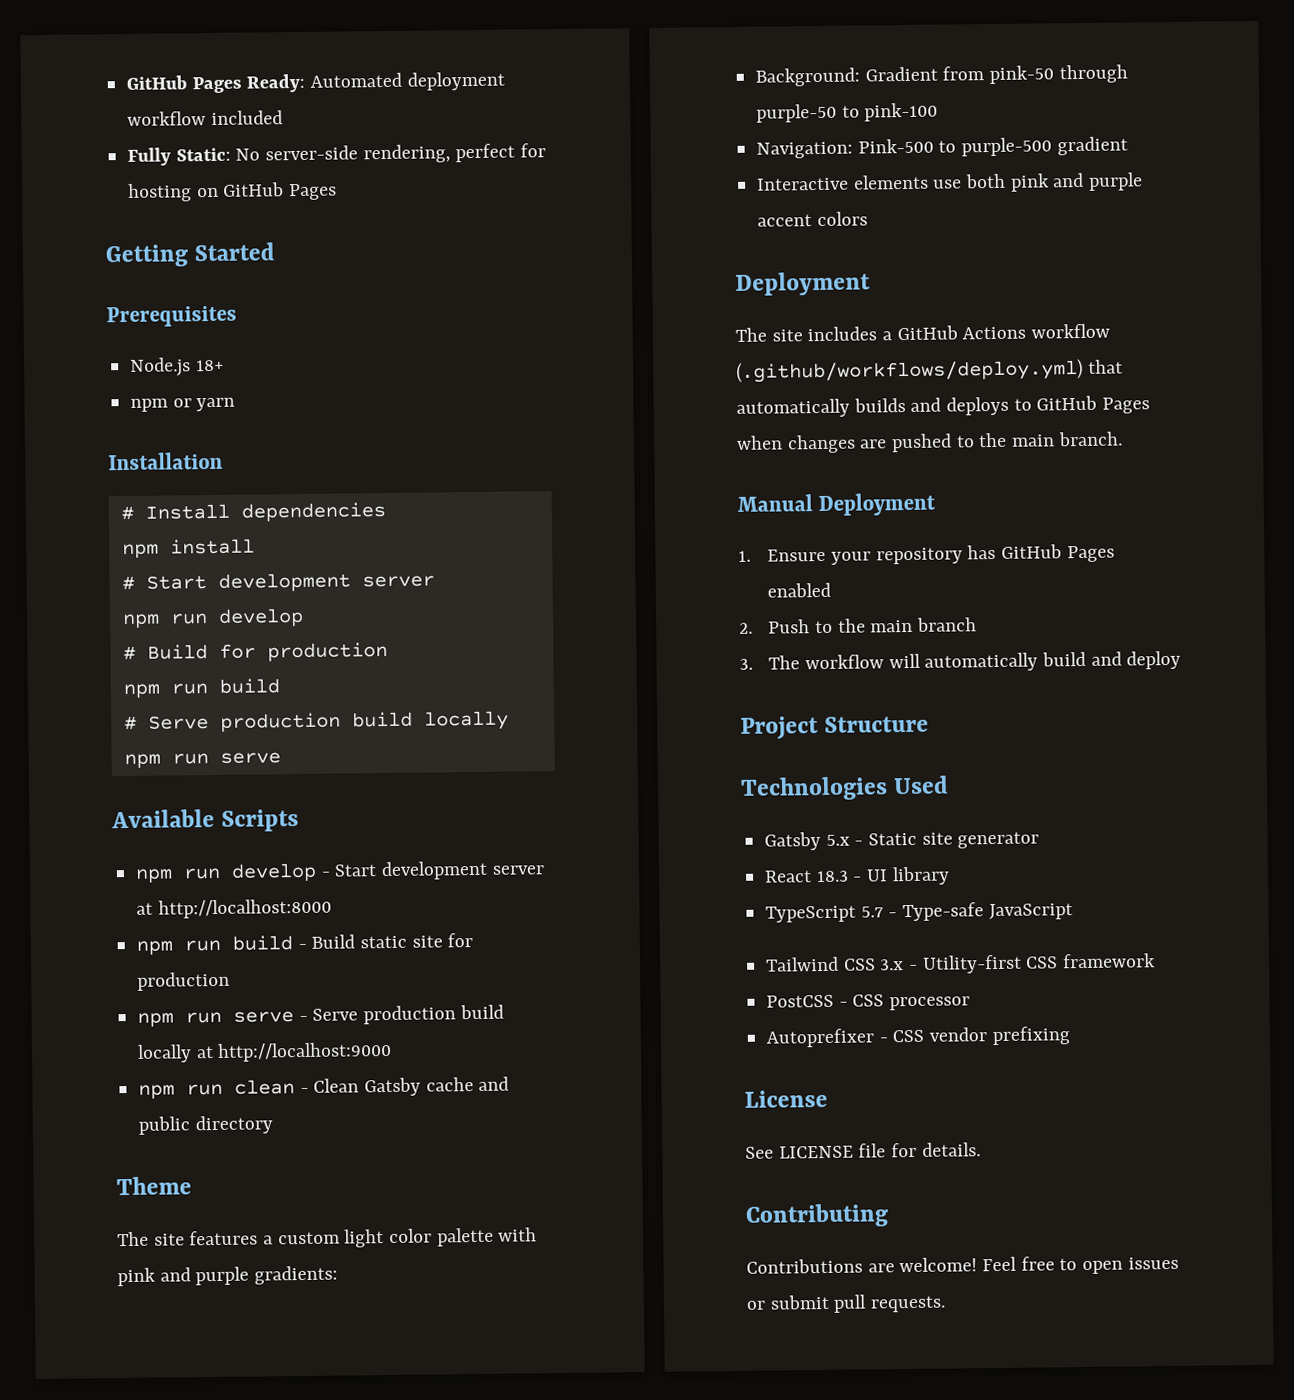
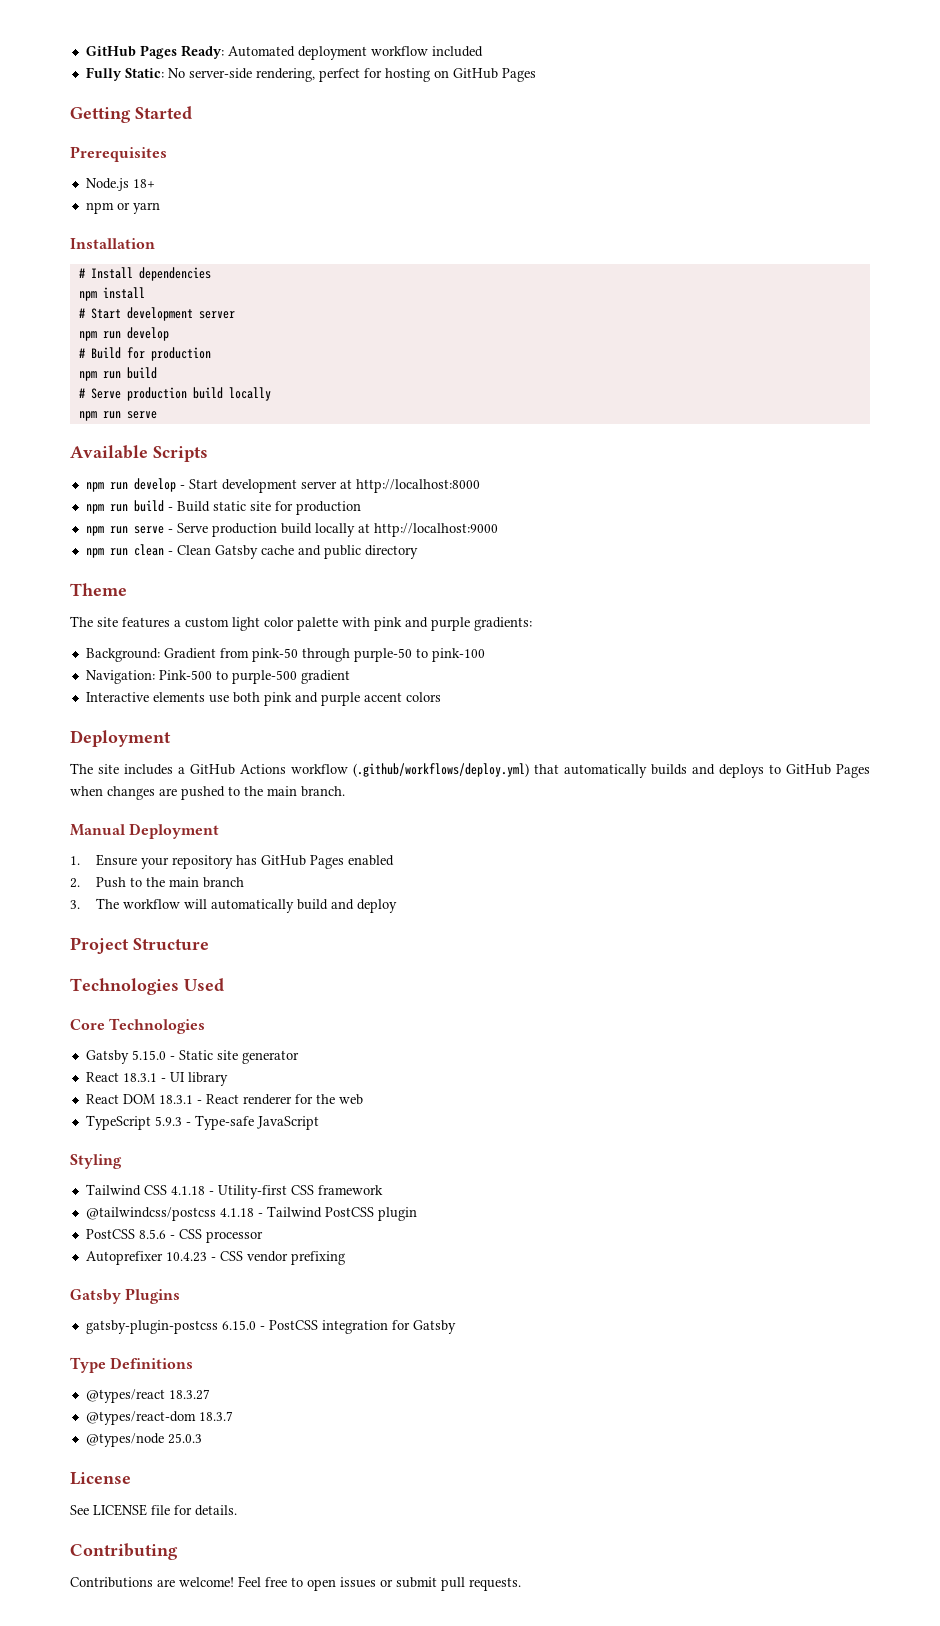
- Gatsby 5.x - Static site generator
+ Core Technologies
+ Gatsby 5.15.0 - Static site generator
- React 18.3 - UI library
+ React 18.3.1 - UI library
+ React DOM 18.3.1 - React renderer for the web
- TypeScript 5.7 - Type-safe JavaScript
+ TypeScript 5.9.3 - Type-safe JavaScript
+ Styling
- Tailwind CSS 3.x - Utility-first CSS framework
+ Tailwind CSS 4.1.18 - Utility-first CSS framework
- PostCSS - CSS processor
+ @tailwindcss/postcss 4.1.18 - Tailwind PostCSS plugin
+ PostCSS 8.5.6 - CSS processor
- Autoprefixer - CSS vendor prefixing
+ Autoprefixer 10.4.23 - CSS vendor prefixing
+ Gatsby Plugins
+ gatsby-plugin-postcss 6.15.0 - PostCSS integration for Gatsby
+ Type Definitions
+ @types/react 18.3.27
+ @types/react-dom 18.3.7
+ @types/node 25.0.3

